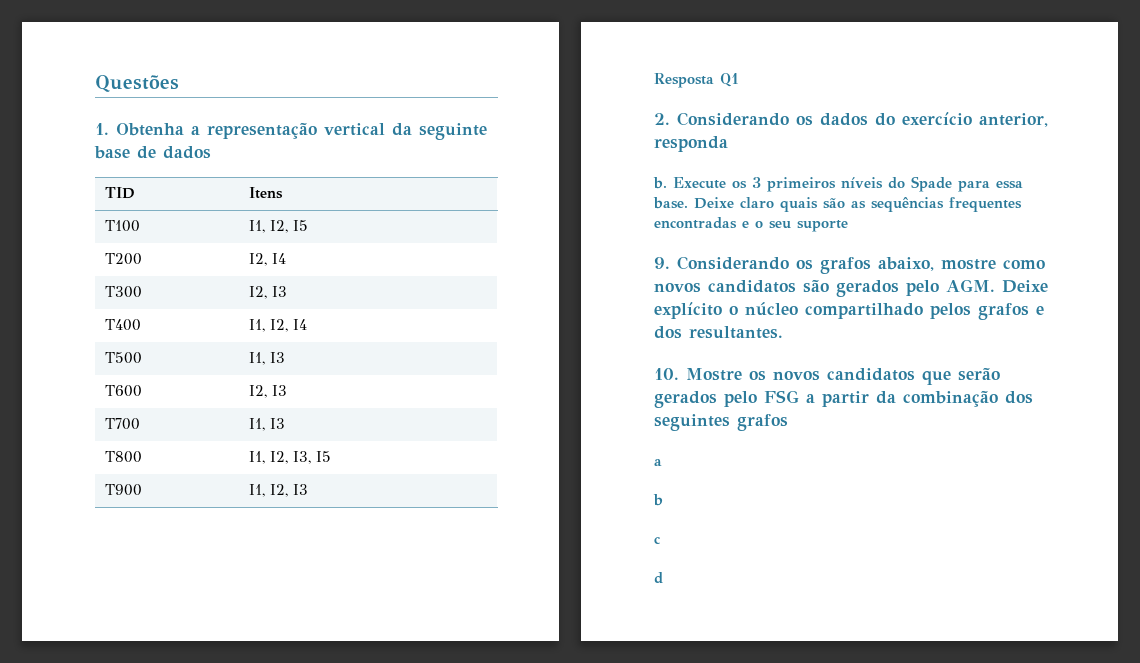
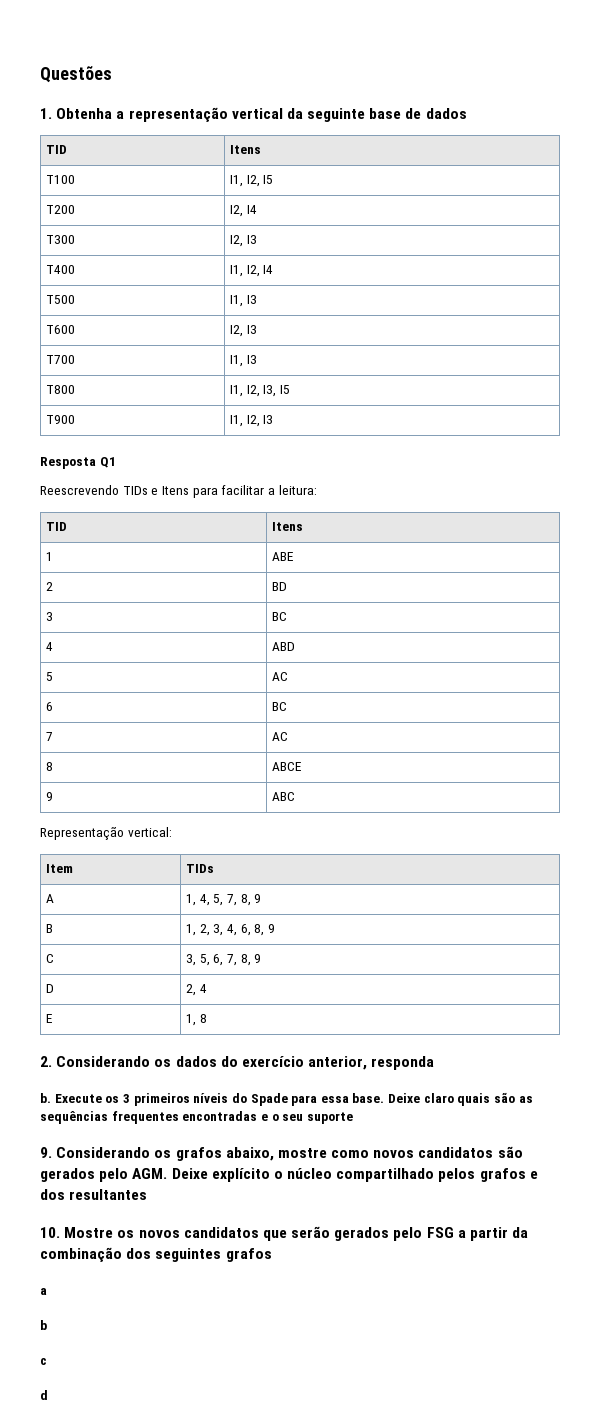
+ Reescrevendo TIDs e Itens para facilitar a leitura:
+ TID | Itens
+ 1 | ABE
+ 2 | BD
+ 3 | BC
+ 4 | ABD
+ 5 | AC
+ 6 | BC
+ 7 | AC
+ 8 | ABCE
+ 9 | ABC
+ Representação vertical:
+ Item | TIDs
+ A | 1, 4, 5, 7, 8, 9
+ B | 1, 2, 3, 4, 6, 8, 9
+ C | 3, 5, 6, 7, 8, 9
+ D | 2, 4
+ E | 1, 8
- 9. Considerando os grafos abaixo, mostre como novos candidatos são gerados pelo AGM. Deixe explícito o núcleo compartilhado pelos grafos e dos resultantes.
+ 9. Considerando os grafos abaixo, mostre como novos candidatos são gerados pelo AGM. Deixe explícito o núcleo compartilhado pelos grafos e dos resultantes

